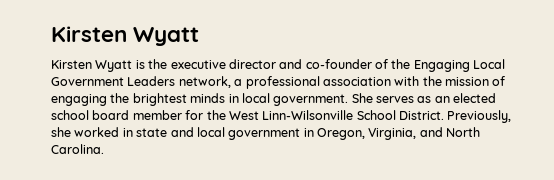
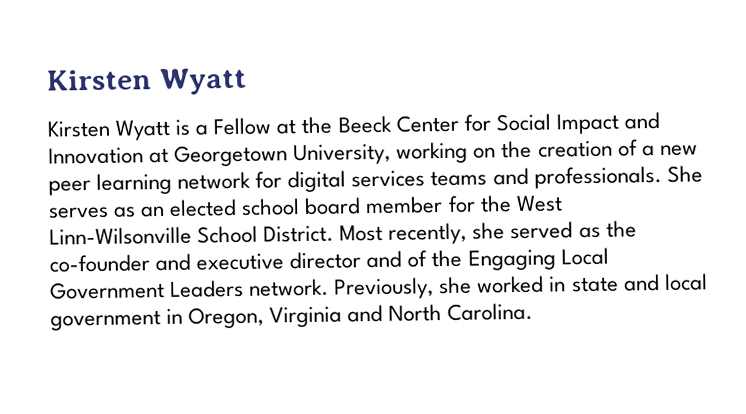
- Kirsten Wyatt is the executive director and co-founder of the Engaging Local Government Leaders network, a professional association with the mission of engaging the brightest minds in local government.
+ Kirsten Wyatt is a Fellow at the Beeck Center for Social Impact and Innovation at Georgetown University, working on the creation of a new peer learning network for digital services teams and professionals.
+ Most recently, she served as the co-founder and executive director and of the Engaging Local Government Leaders network.
- Previously, she worked in state and local government in Oregon, Virginia, and North Carolina.
+ Previously, she worked in state and local government in Oregon, Virginia and North Carolina.

